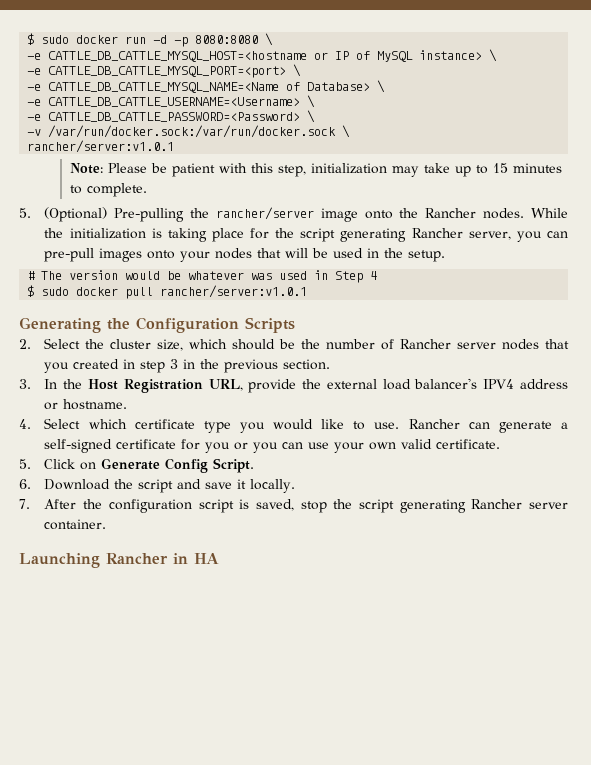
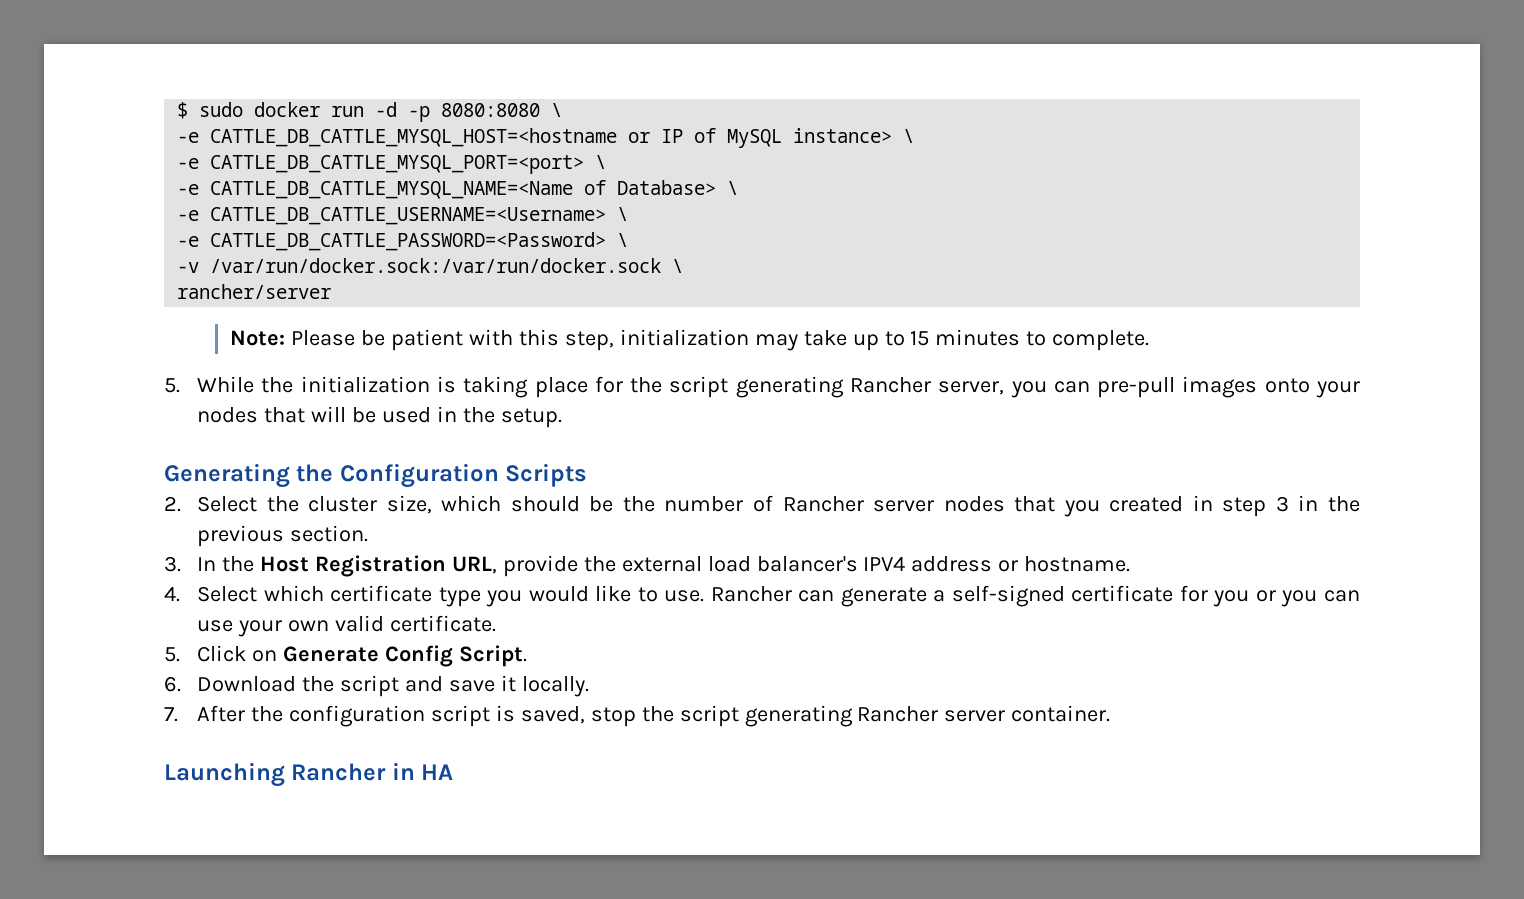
  -v /var/run/docker.sock:/var/run/docker.sock \
- rancher/server:v1.0.1
+ rancher/server
- 5. (Optional) Pre-pulling the rancher/server image onto the Rancher nodes. While the initialization is taking place for the script generating Rancher server, you can pre-pull images onto your nodes that will be used in the setup.
+ 5. While the initialization is taking place for the script generating Rancher server, you can pre-pull images onto your nodes that will be used in the setup.
- # The version would be whatever was used in Step 4
- $ sudo docker pull rancher/server:v1.0.1

